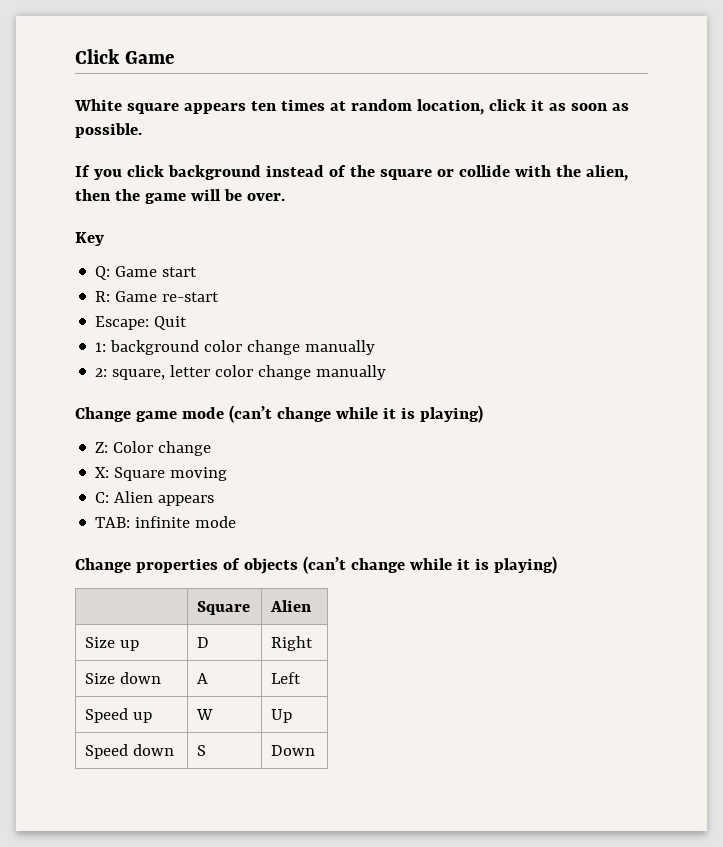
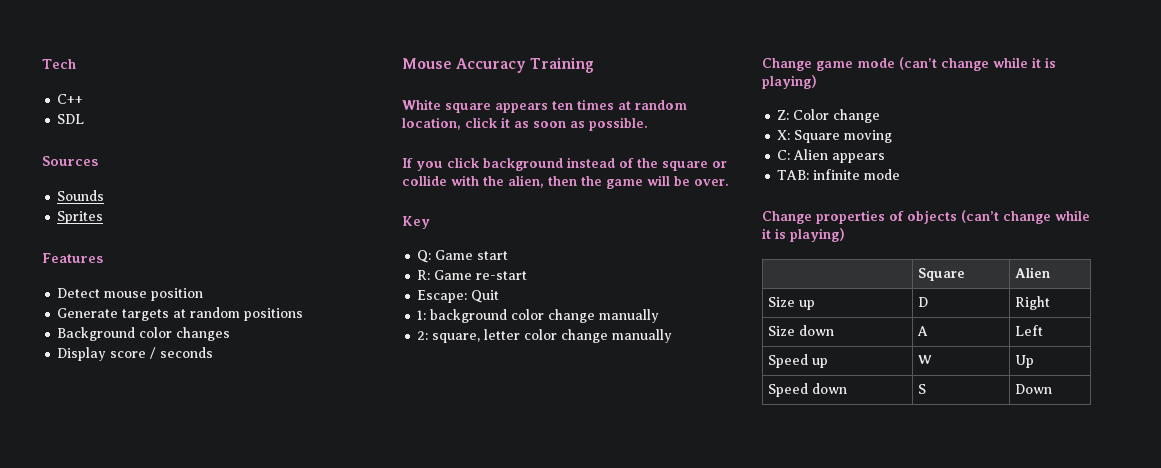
- Click Game
+ Tech
+ C++
+ SDL
+ Sources
+ Sounds
+ Sprites
+ Features
+ Detect mouse position
+ Generate targets at random positions
+ Background color changes
+ Display score / seconds
+ Mouse Accuracy Training

